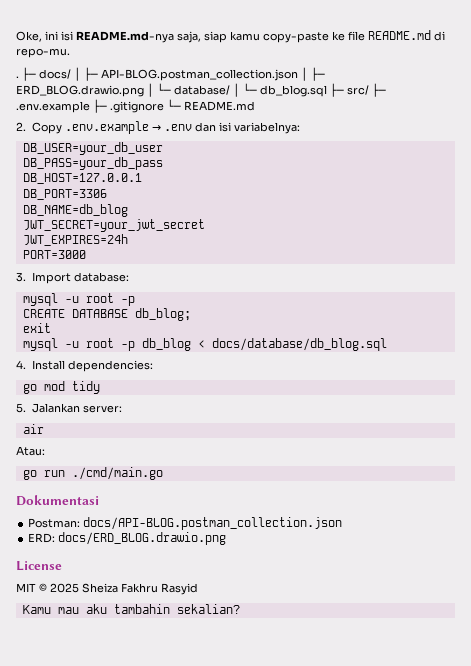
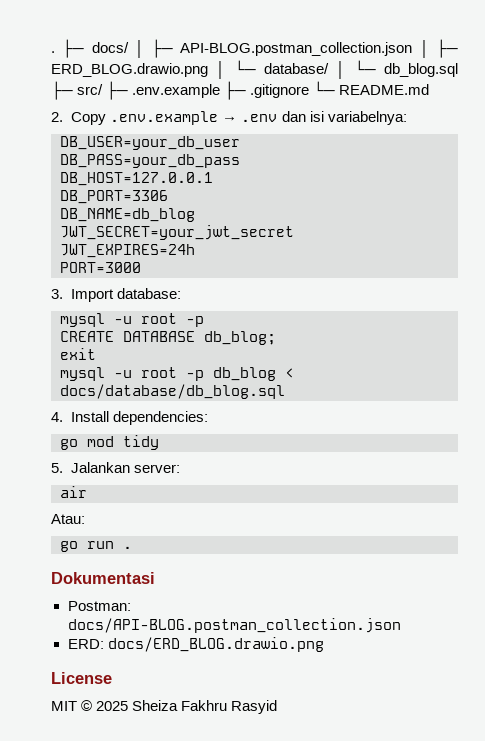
- Oke, ini isi README.md-nya saja, siap kamu copy-paste ke file README.md di repo-mu.
- go run ./cmd/main.go
+ go run .
- Kamu mau aku tambahin sekalian?

